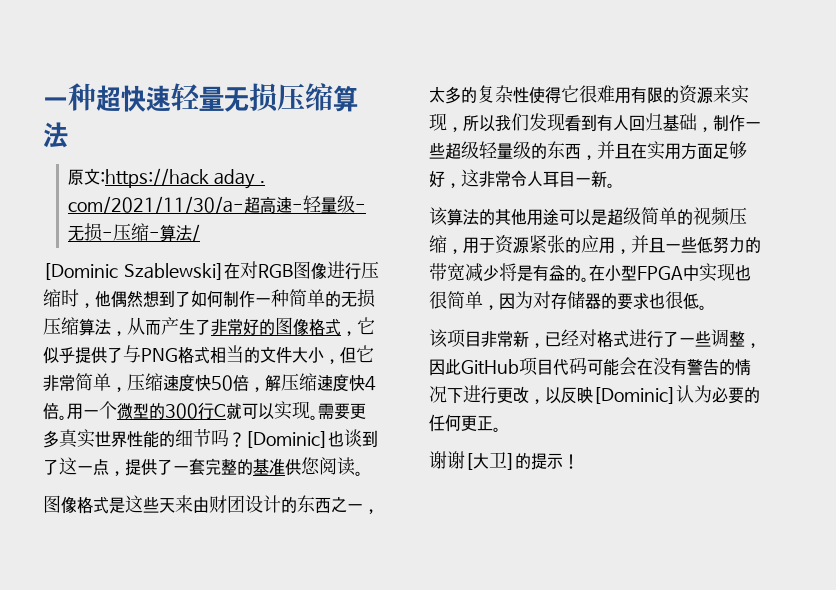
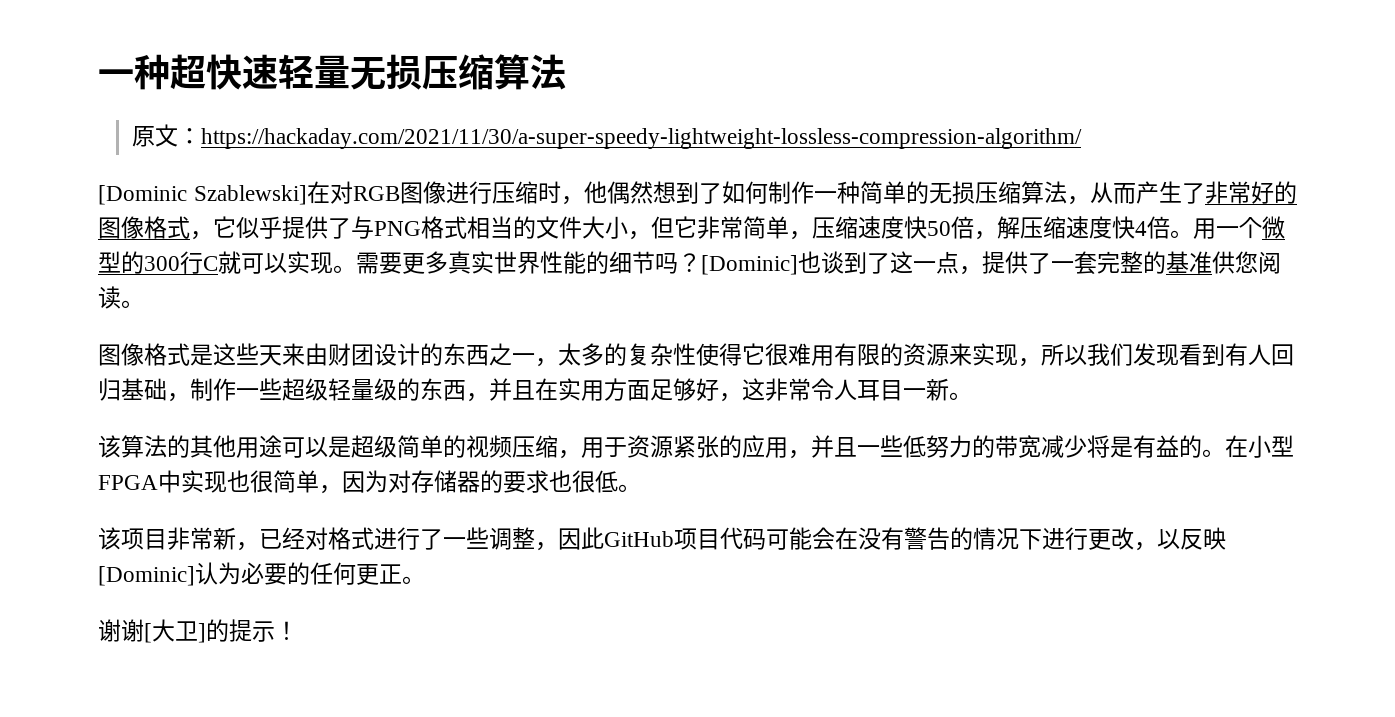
- 原文:https://hack aday . com/2021/11/30/a-超高速-轻量级-无损-压缩-算法/
+ 原文：https://hackaday.com/2021/11/30/a-super-speedy-lightweight-lossless-compression-algorithm/

